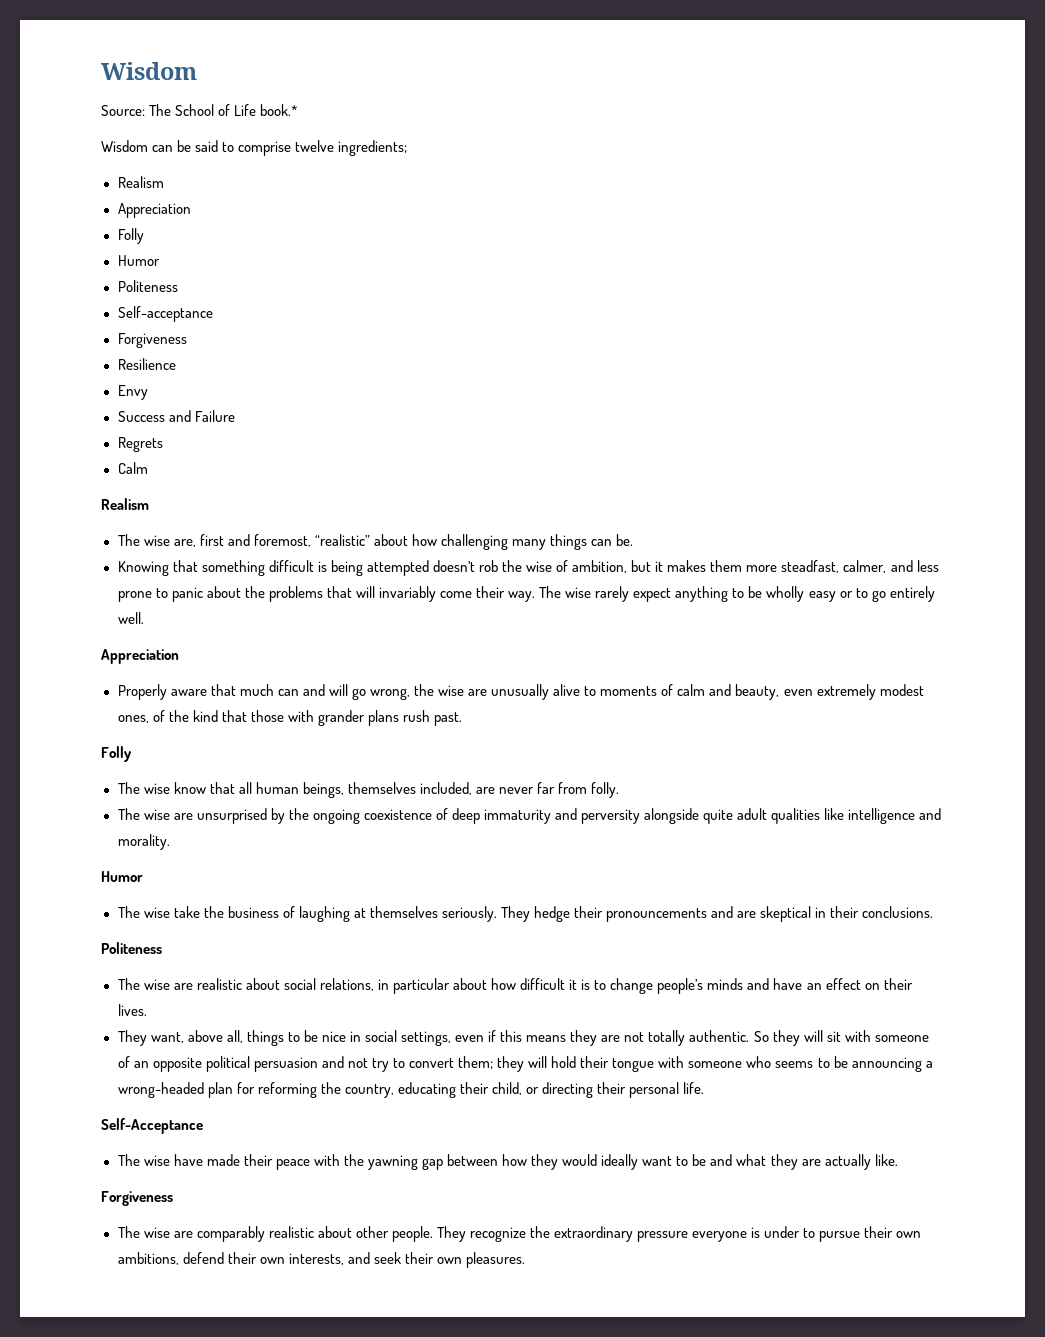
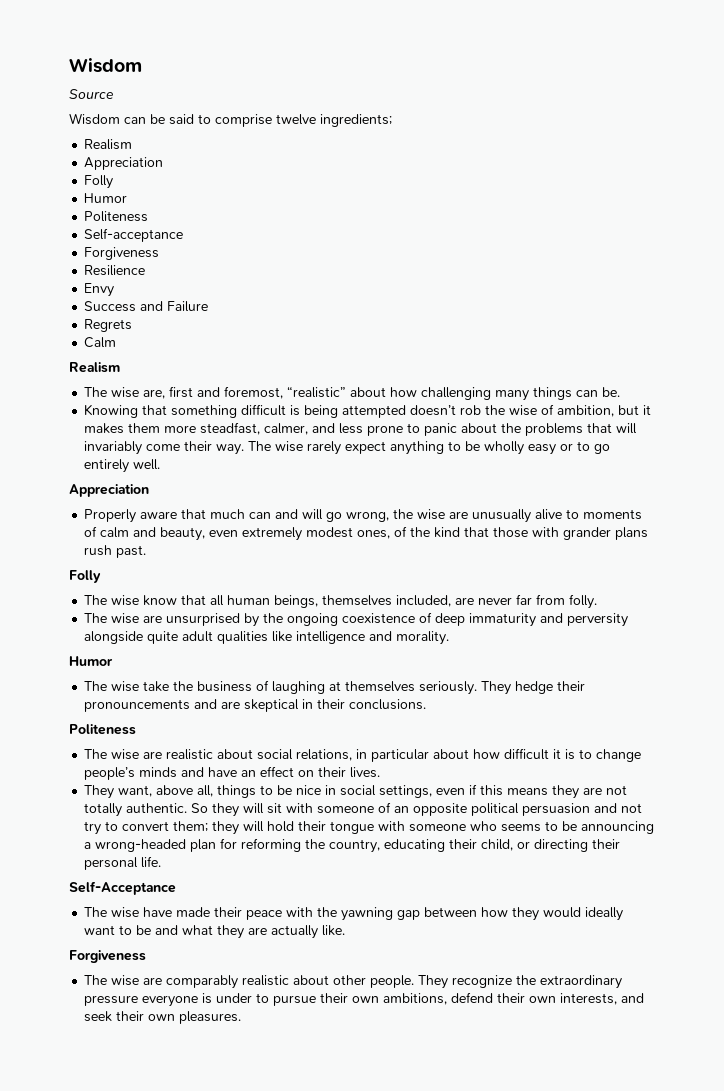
- Source: The School of Life book.*
+ Source

